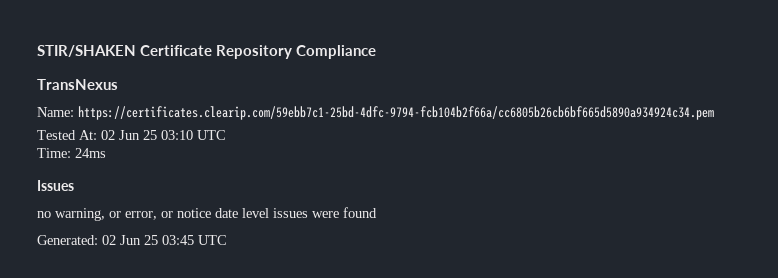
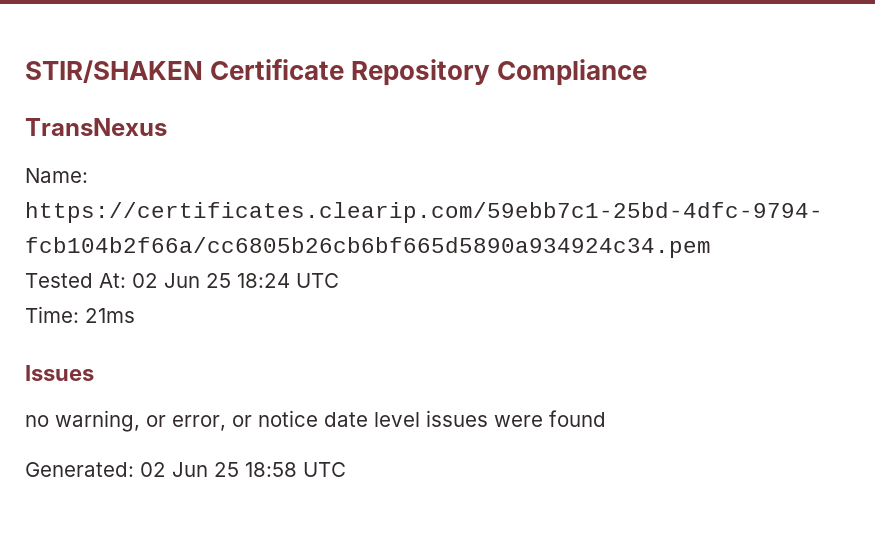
- Tested At: 02 Jun 25 03:10 UTC
+ Tested At: 02 Jun 25 18:24 UTC
- Time: 24ms
+ Time: 21ms
- Generated: 02 Jun 25 03:45 UTC
+ Generated: 02 Jun 25 18:58 UTC

